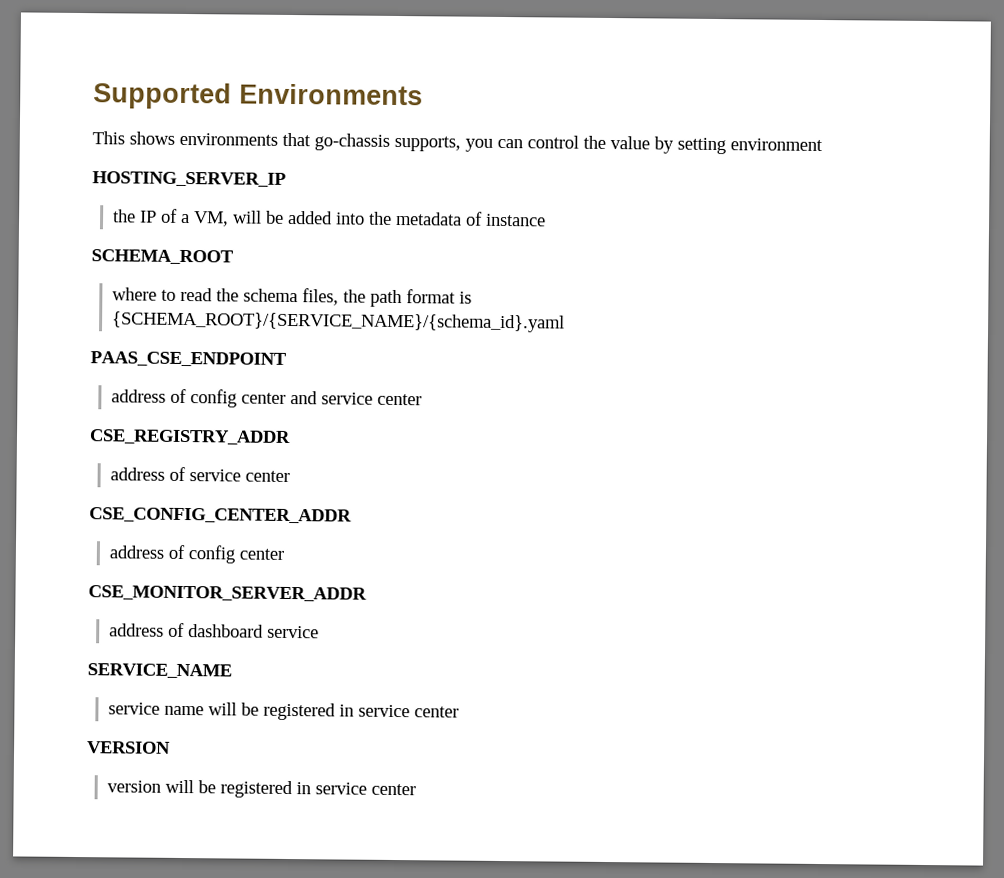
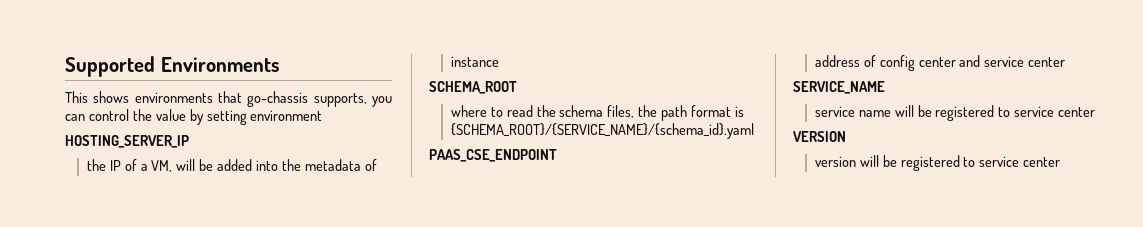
- CSE_REGISTRY_ADDR
- address of service center
- CSE_CONFIG_CENTER_ADDR
- address of config center
- CSE_MONITOR_SERVER_ADDR
- address of dashboard service
- service name will be registered in service center
+ service name will be registered to service center
- version will be registered in service center
+ version will be registered to service center

